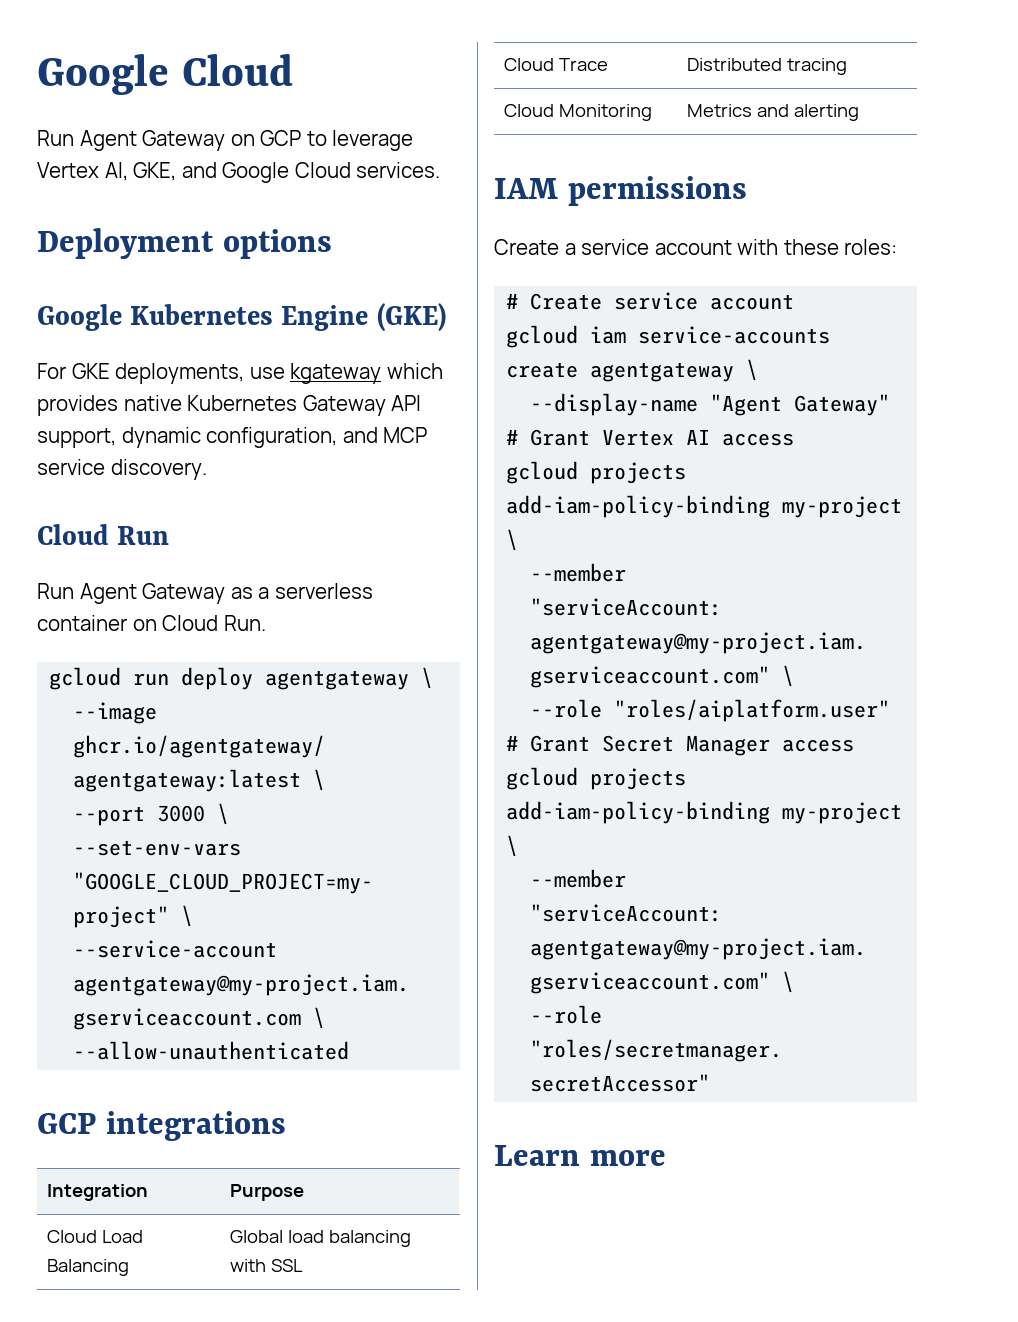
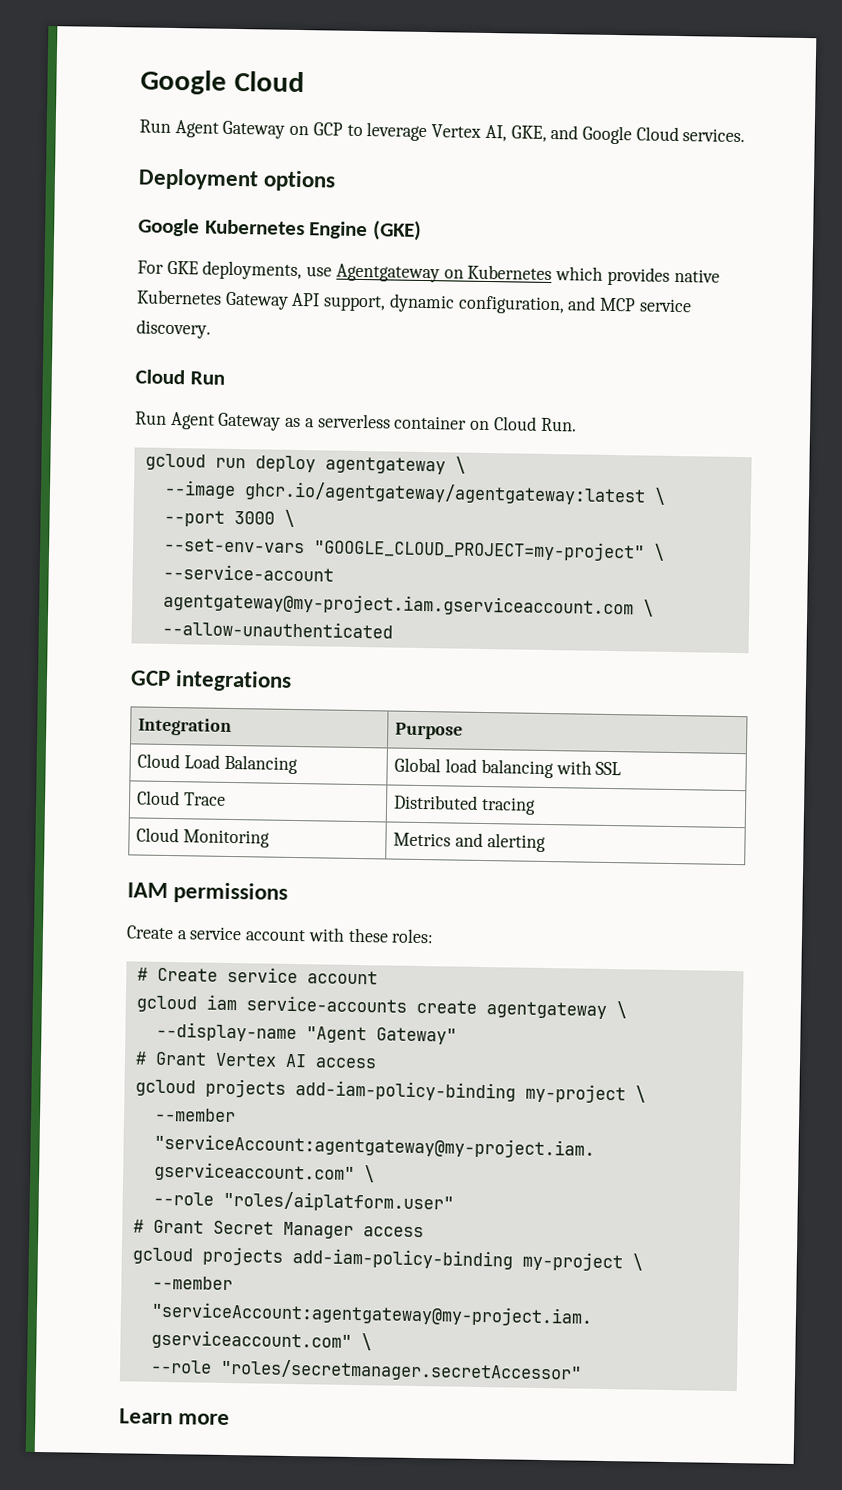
- For GKE deployments, use kgateway which provides native Kubernetes Gateway API support, dynamic configuration, and MCP service discovery.
+ For GKE deployments, use Agentgateway on Kubernetes which provides native Kubernetes Gateway API support, dynamic configuration, and MCP service discovery.

